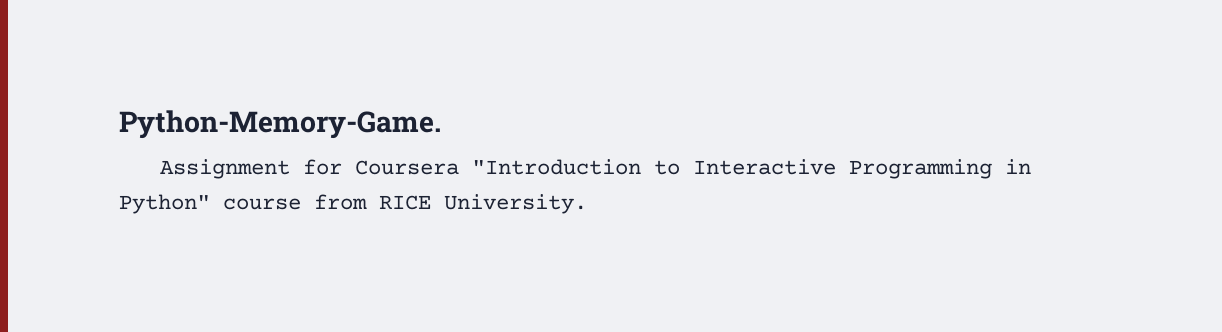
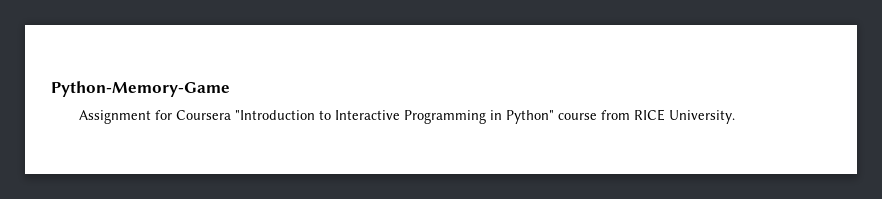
- Python-Memory-Game.
+ Python-Memory-Game

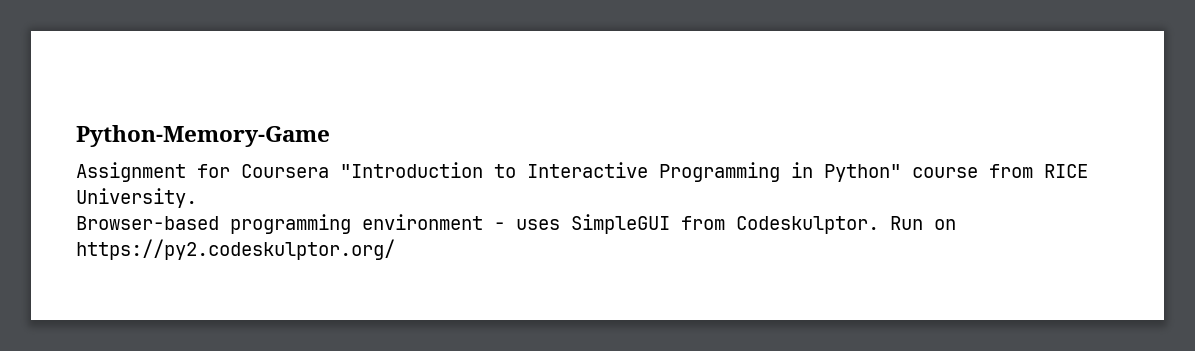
+ Browser-based programming environment - uses SimpleGUI from Codeskulptor. Run on https://py2.codeskulptor.org/

